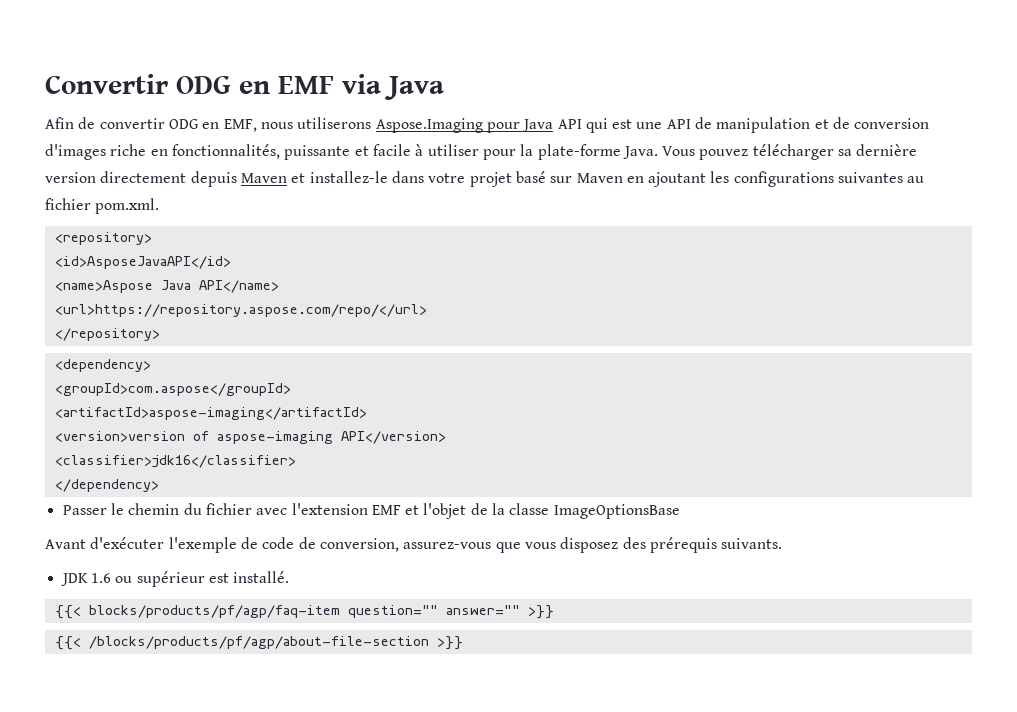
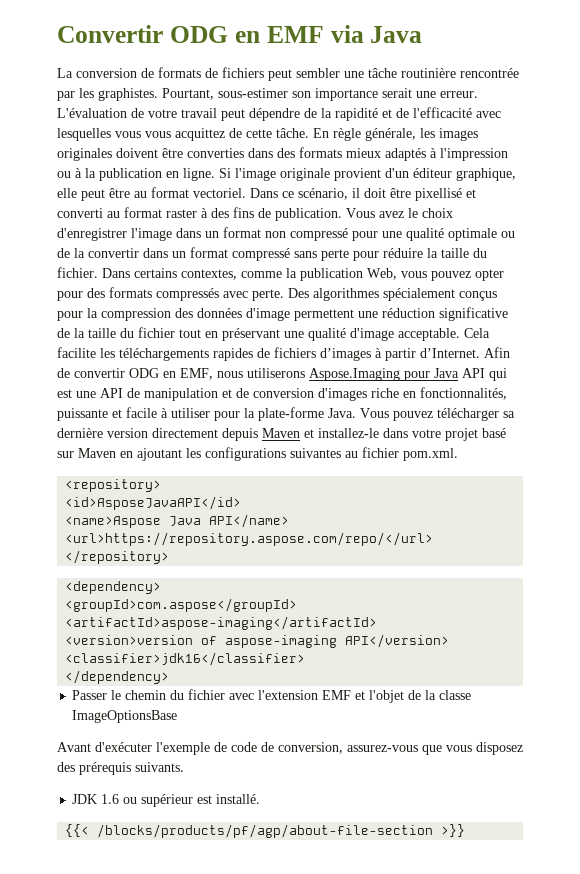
+ La conversion de formats de fichiers peut sembler une tâche routinière rencontrée par les graphistes. Pourtant, sous-estimer son importance serait une erreur. L'évaluation de votre travail peut dépendre de la rapidité et de l'efficacité avec lesquelles vous vous acquittez de cette tâche. En règle générale, les images originales doivent être converties dans des formats mieux adaptés à l'impression ou à la publication en ligne. Si l'image originale provient d'un éditeur graphique, elle peut être au format vectoriel. Dans ce scénario, il doit être pixellisé et converti au format raster à des fins de publication. Vous avez le choix d'enregistrer l'image dans un format non compressé pour une qualité optimale ou de la convertir dans un format compressé sans perte pour réduire la taille du fichier. Dans certains contextes, comme la publication Web, vous pouvez opter pour des formats compressés avec perte. Des algorithmes spécialement conçus pour la compression des données d'image permettent une réduction significative de la taille du fichier tout en préservant une qualité d'image acceptable. Cela facilite les téléchargements rapides de fichiers d’images à partir d’Internet.
- {{< blocks/products/pf/agp/faq-item question="" answer="" >}}

